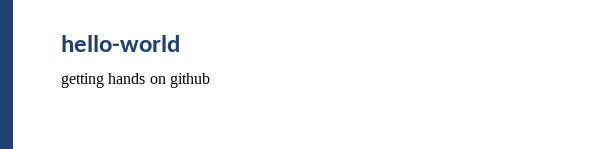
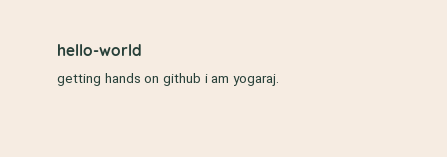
- getting hands on github
+ getting hands on github i am yogaraj.

